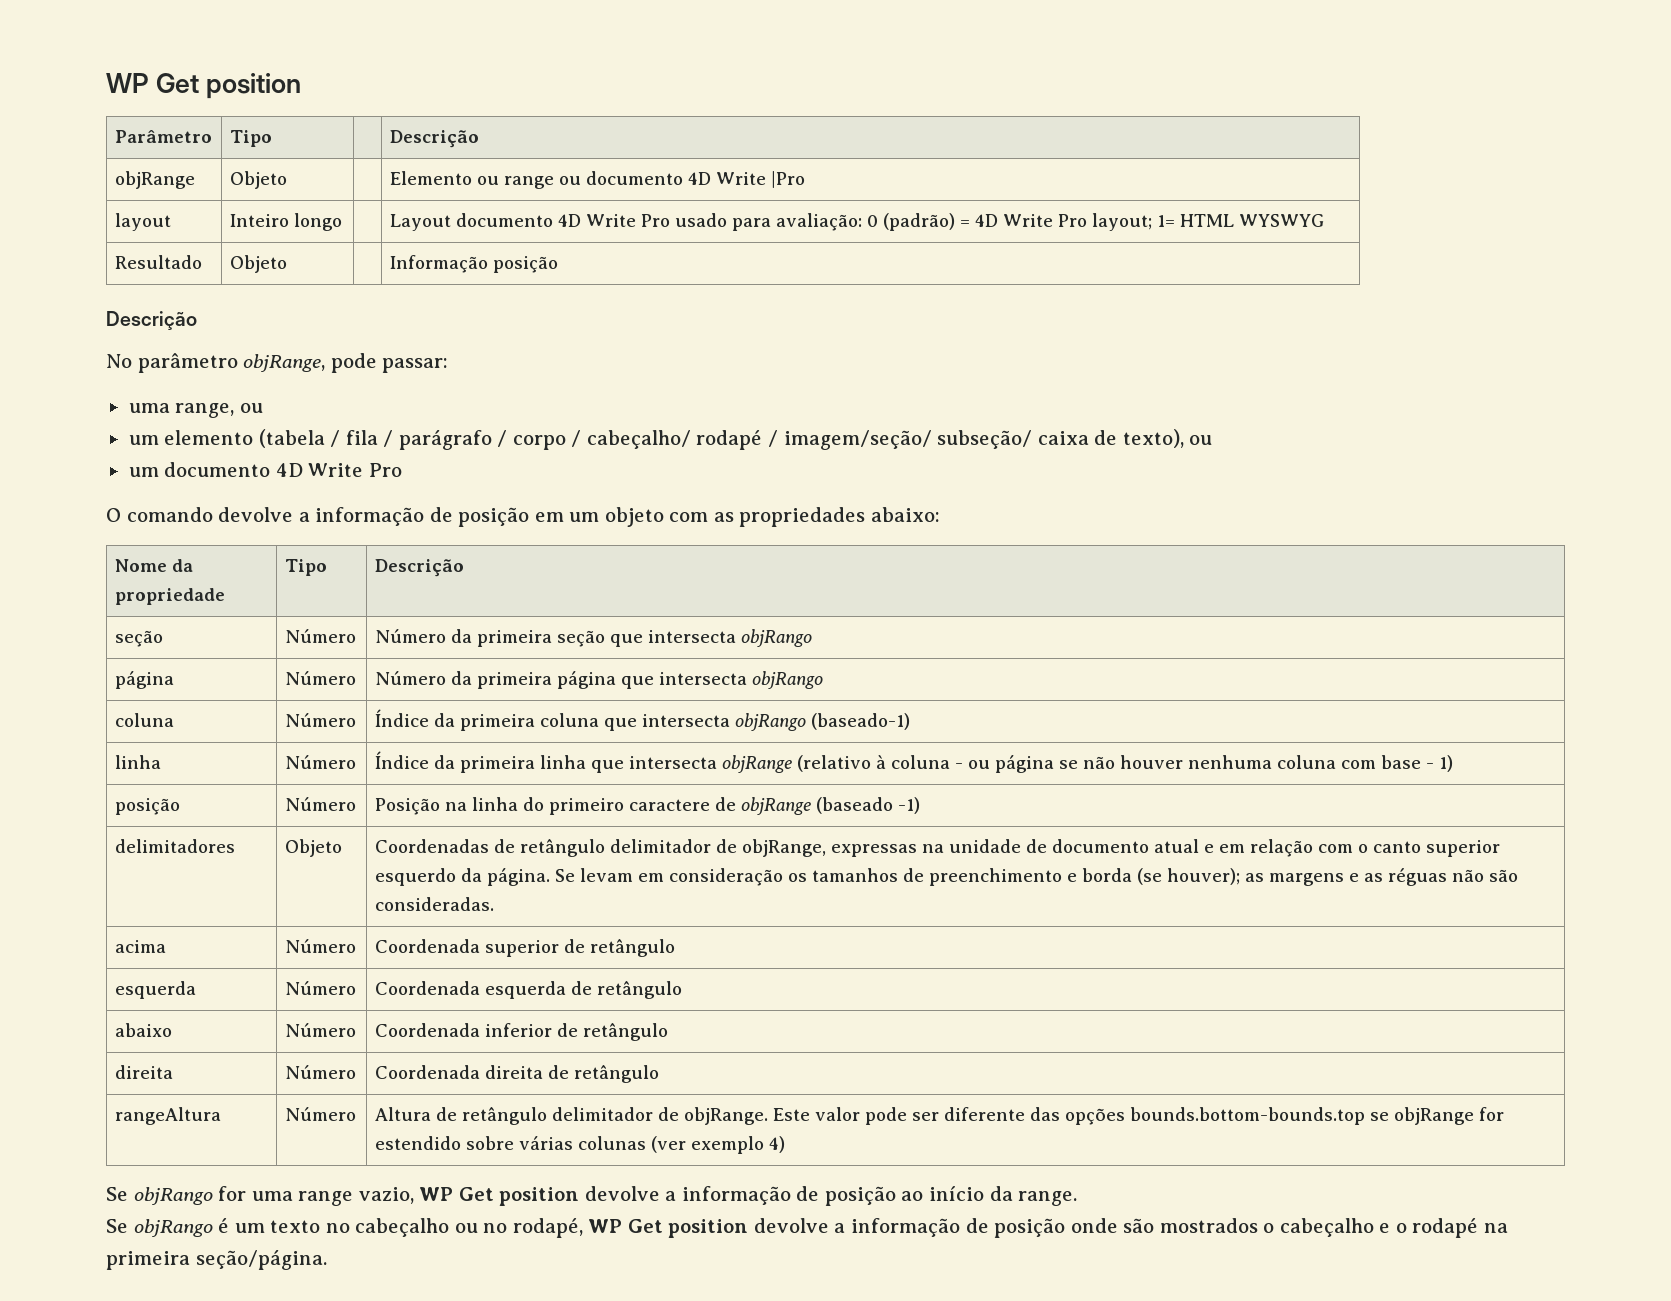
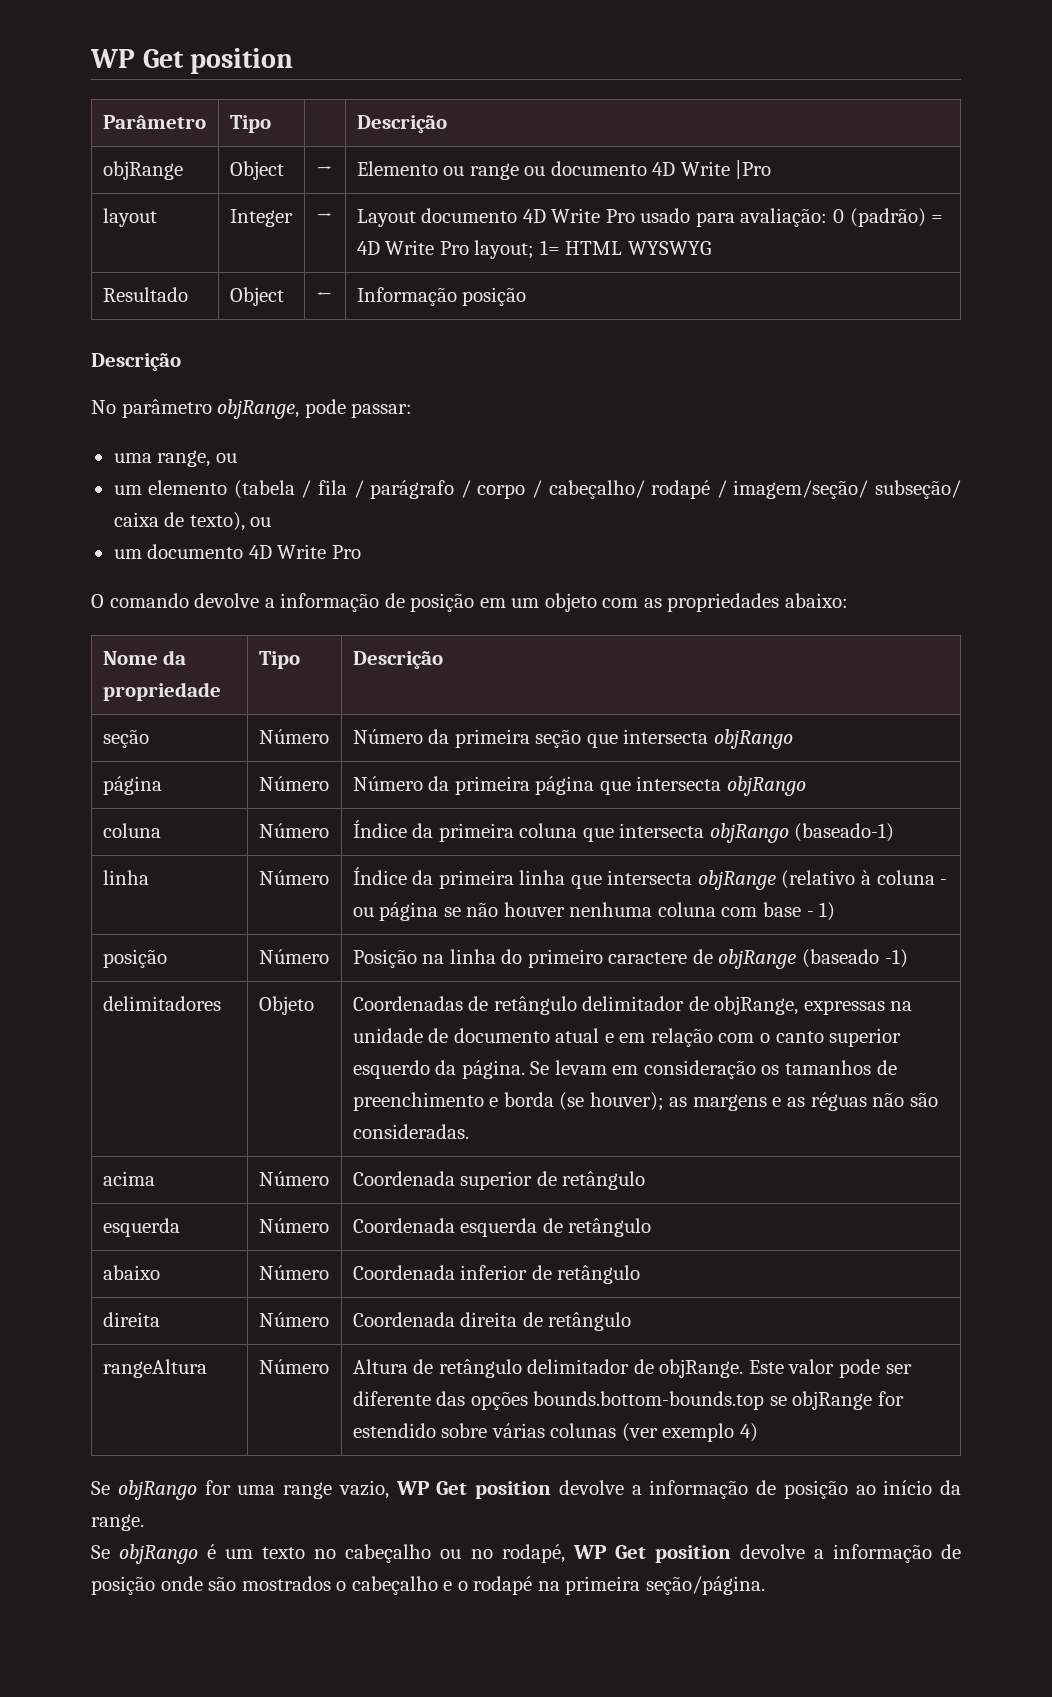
- objRange | Objeto | | Elemento ou range ou documento 4D Write |Pro
+ objRange | Object | → | Elemento ou range ou documento 4D Write |Pro
- layout | Inteiro longo | | Layout documento 4D Write Pro usado para avaliação: 0 (padrão) = 4D Write Pro layout; 1= HTML WYSWYG
+ layout | Integer | → | Layout documento 4D Write Pro usado para avaliação: 0 (padrão) = 4D Write Pro layout; 1= HTML WYSWYG
- Resultado | Objeto | | Informação posição
+ Resultado | Object | ← | Informação posição

